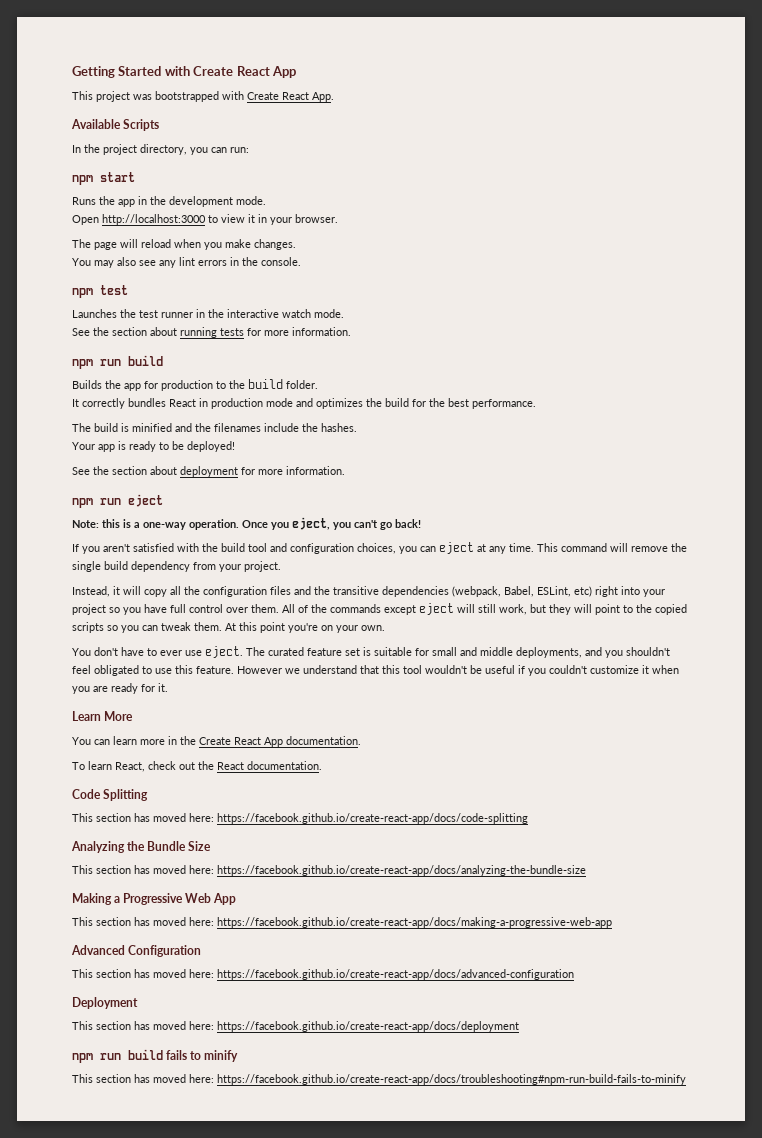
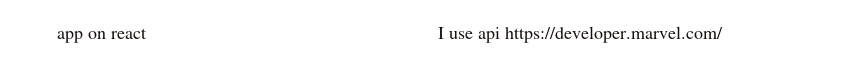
- Getting Started with Create React App
- This project was bootstrapped with Create React App.
- Available Scripts
- In the project directory, you can run:
- npm start
- Runs the app in the development mode.
- Open http://localhost:3000 to view it in your browser.
- The page will reload when you make changes.
- You may also see any lint errors in the console.
- npm test
- Launches the test runner in the interactive watch mode.
- See the section about running tests for more information.
- npm run build
- Builds the app for production to the build folder.
- It correctly bundles React in production mode and optimizes the build for the best performance.
- The build is minified and the filenames include the hashes.
- Your app is ready to be deployed!
- See the section about deployment for more information.
- npm run eject
- Note: this is a one-way operation. Once you eject, you can't go back!
- If you aren't satisfied with the build tool and configuration choices, you can eject at any time. This command will remove the single build dependency from your project.
- Instead, it will copy all the configuration files and the transitive dependencies (webpack, Babel, ESLint, etc) right into your project so you have full control over them. All of the commands except eject will still work, but they will point to the copied scripts so you can tweak them. At this point you're on your own.
- You don't have to ever use eject. The curated feature set is suitable for small and middle deployments, and you shouldn't feel obligated to use this feature. However we understand that this tool wouldn't be useful if you couldn't customize it when you are ready for it.
- Learn More
- You can learn more in the Create React App documentation.
- To learn React, check out the React documentation.
- Code Splitting
- This section has moved here: https://facebook.github.io/create-react-app/docs/code-splitting
- Analyzing the Bundle Size
- This section has moved here: https://facebook.github.io/create-react-app/docs/analyzing-the-bundle-size
- Making a Progressive Web App
- This section has moved here: https://facebook.github.io/create-react-app/docs/making-a-progressive-web-app
- Advanced Configuration
- This section has moved here: https://facebook.github.io/create-react-app/docs/advanced-configuration
- Deployment
- This section has moved here: https://facebook.github.io/create-react-app/docs/deployment
- npm run build fails to minify
- This section has moved here: https://facebook.github.io/create-react-app/docs/troubleshooting#npm-run-build-fails-to-minify
+ app on react
+ I use api https://developer.marvel.com/

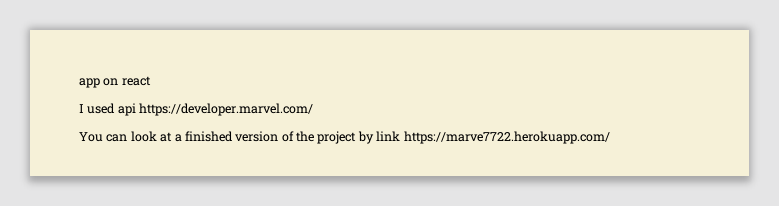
- I use api https://developer.marvel.com/
+ I used api https://developer.marvel.com/
+ You can look at a finished version of the project by link https://marve7722.herokuapp.com/

